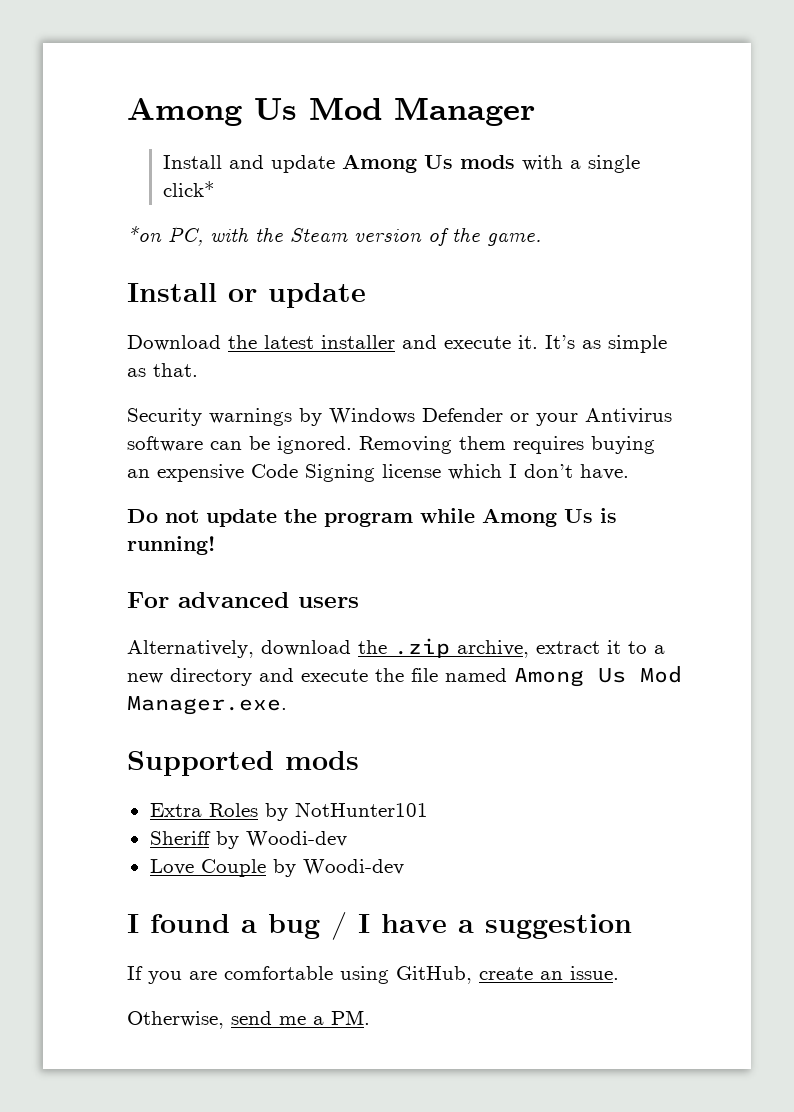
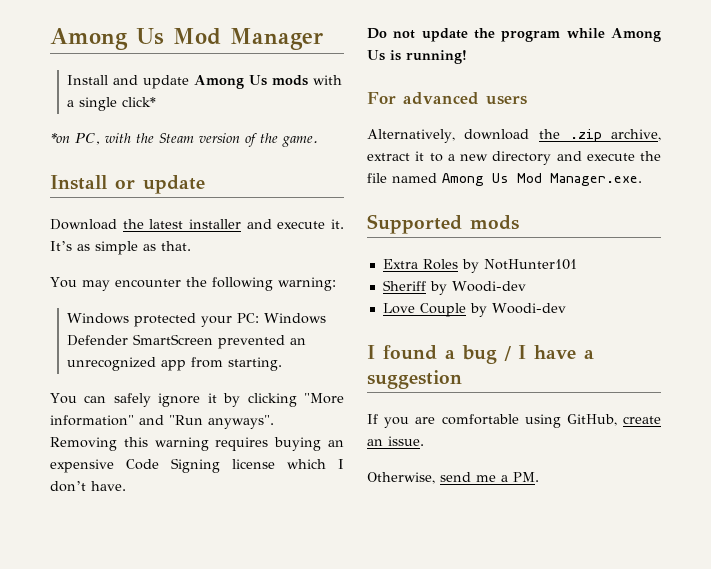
- Security warnings by Windows Defender or your Antivirus software can be ignored. Removing them requires buying an expensive Code Signing license which I don’t have.
+ You may encounter the following warning:
+ Windows protected your PC: Windows Defender SmartScreen prevented an unrecognized app from starting.
+ You can safely ignore it by clicking "More information" and "Run anyways". Removing this warning requires buying an expensive Code Signing license which I don’t have.

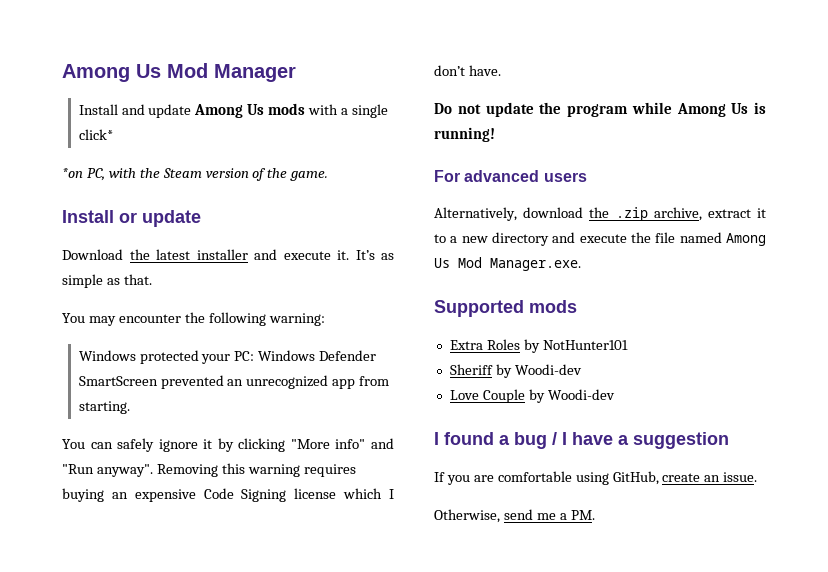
- You can safely ignore it by clicking "More information" and "Run anyways".
+ You can safely ignore it by clicking "More info" and "Run anyway".

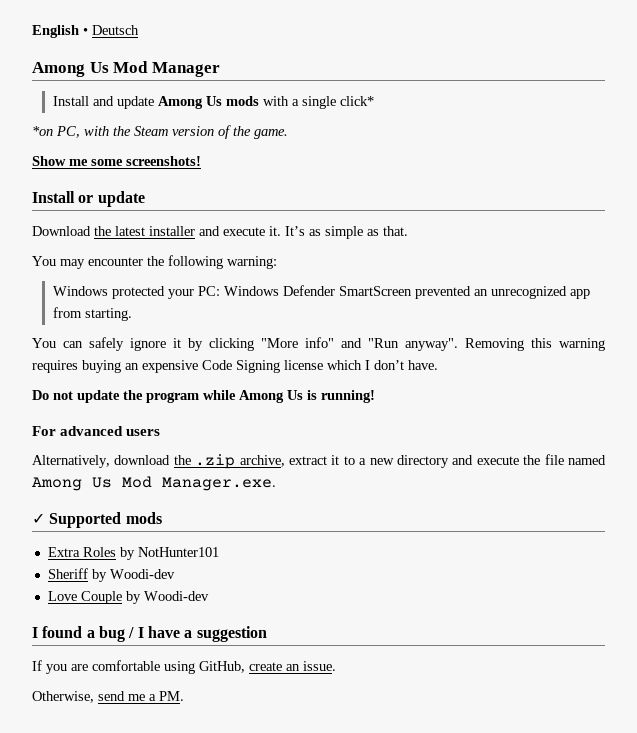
+ English • Deutsch
+ Show me some screenshots!
- Supported mods
+ ✓ Supported mods

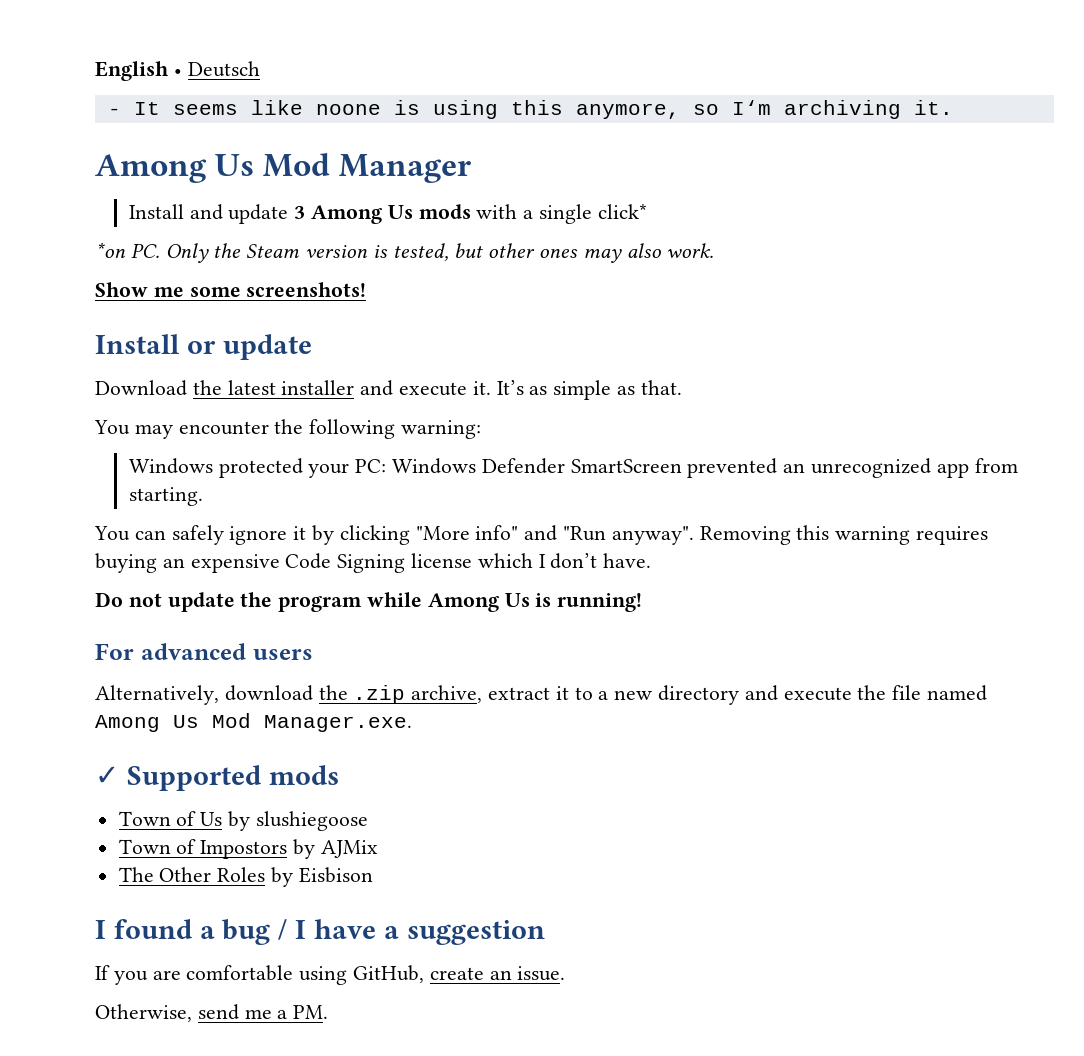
+ - It seems like noone is using this anymore, so I‘m archiving it.
- Install and update Among Us mods with a single click*
+ Install and update 3 Among Us mods with a single click*
- *on PC, with the Steam version of the game.
+ *on PC. Only the Steam version is tested, but other ones may also work.
- Extra Roles by NotHunter101
- Sheriff by Woodi-dev
- Love Couple by Woodi-dev
+ Town of Us by slushiegoose
+ Town of Impostors by AJMix
+ The Other Roles by Eisbison

